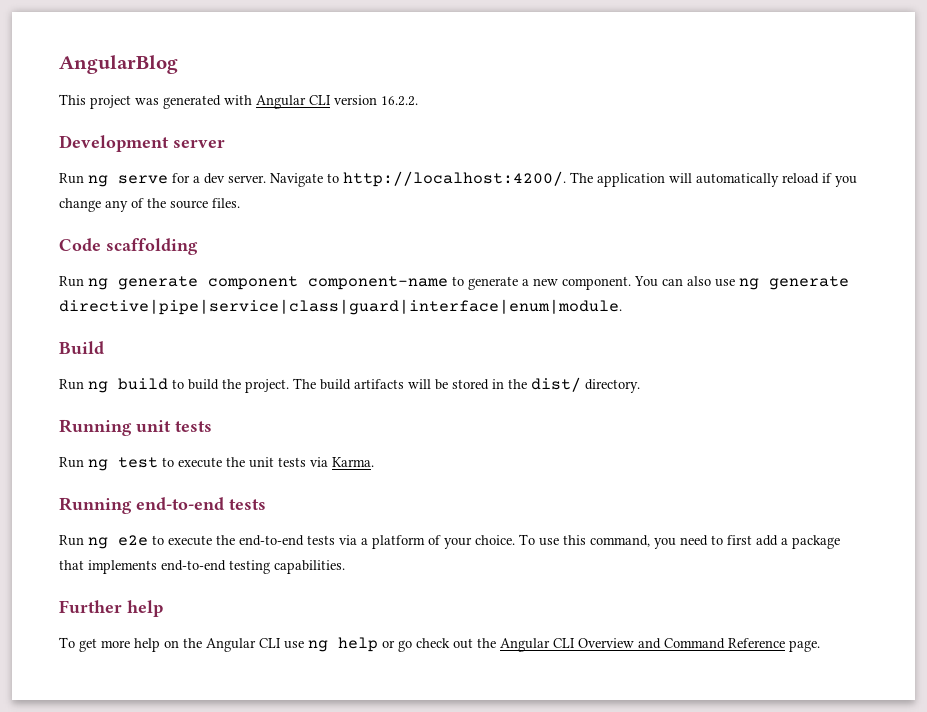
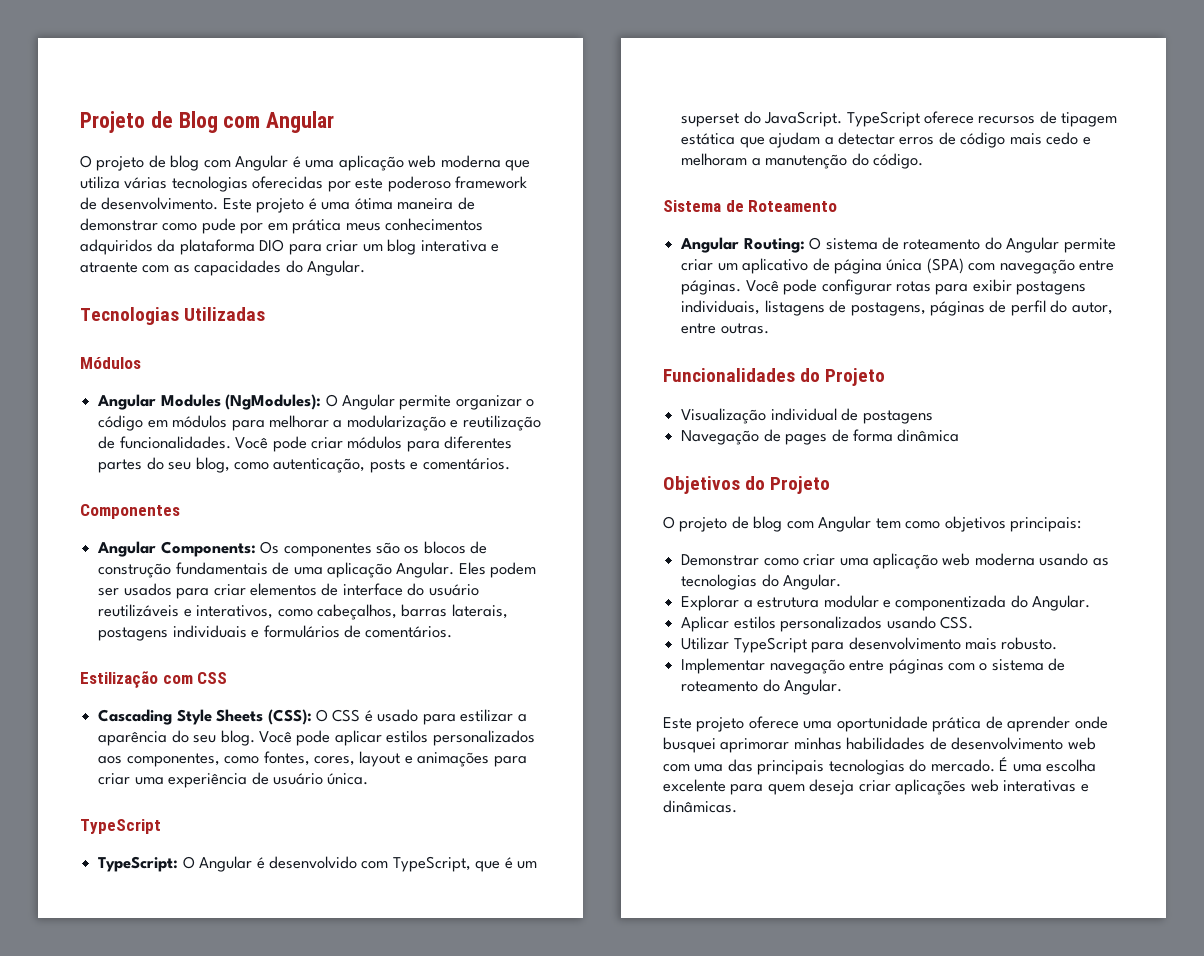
- AngularBlog
- This project was generated with Angular CLI version 16.2.2.
- Development server
- Run ng serve for a dev server. Navigate to http://localhost:4200/. The application will automatically reload if you change any of the source files.
- Code scaffolding
- Run ng generate component component-name to generate a new component. You can also use ng generate directive|pipe|service|class|guard|interface|enum|module.
- Build
- Run ng build to build the project. The build artifacts will be stored in the dist/ directory.
- Running unit tests
- Run ng test to execute the unit tests via Karma.
- Running end-to-end tests
- Run ng e2e to execute the end-to-end tests via a platform of your choice. To use this command, you need to first add a package that implements end-to-end testing capabilities.
- Further help
- To get more help on the Angular CLI use ng help or go check out the Angular CLI Overview and Command Reference page.
+ Projeto de Blog com Angular
+ O projeto de blog com Angular é uma aplicação web moderna que utiliza várias tecnologias oferecidas por este poderoso framework de desenvolvimento. Este projeto é uma ótima maneira de demonstrar como pude por em prática meus conhecimentos adquiridos da plataforma DIO para criar um blog interativa e atraente com as capacidades do Angular.
+ Tecnologias Utilizadas
+ Módulos
+ Angular Modules (NgModules): O Angular permite organizar o código em módulos para melhorar a modularização e reutilização de funcionalidades. Você pode criar módulos para diferentes partes do seu blog, como autenticação, posts e comentários.
+ Componentes
+ Angular Components: Os componentes são os blocos de construção fundamentais de uma aplicação Angular. Eles podem ser usados para criar elementos de interface do usuário reutilizáveis e interativos, como cabeçalhos, barras laterais, postagens individuais e formulários de comentários.
+ Estilização com CSS
+ Cascading Style Sheets (CSS): O CSS é usado para estilizar a aparência do seu blog. Você pode aplicar estilos personalizados aos componentes, como fontes, cores, layout e animações para criar uma experiência de usuário única.
+ TypeScript
+ TypeScript: O Angular é desenvolvido com TypeScript, que é um superset do JavaScript. TypeScript oferece recursos de tipagem estática que ajudam a detectar erros de código mais cedo e melhoram a manutenção do código.
+ Sistema de Roteamento
+ Angular Routing: O sistema de roteamento do Angular permite criar um aplicativo de página única (SPA) com navegação entre páginas. Você pode configurar rotas para exibir postagens individuais, listagens de postagens, páginas de perfil do autor, entre outras.
+ Funcionalidades do Projeto
+ Visualização individual de postagens
+ Navegação de pages de forma dinâmica
+ Objetivos do Projeto
+ O projeto de blog com Angular tem como objetivos principais:
+ Demonstrar como criar uma aplicação web moderna usando as tecnologias do Angular.
+ Explorar a estrutura modular e componentizada do Angular.
+ Aplicar estilos personalizados usando CSS.
+ Utilizar TypeScript para desenvolvimento mais robusto.
+ Implementar navegação entre páginas com o sistema de roteamento do Angular.
+ Este projeto oferece uma oportunidade prática de aprender onde busquei aprimorar minhas habilidades de desenvolvimento web com uma das principais tecnologias do mercado. É uma escolha excelente para quem deseja criar aplicações web interativas e dinâmicas.

